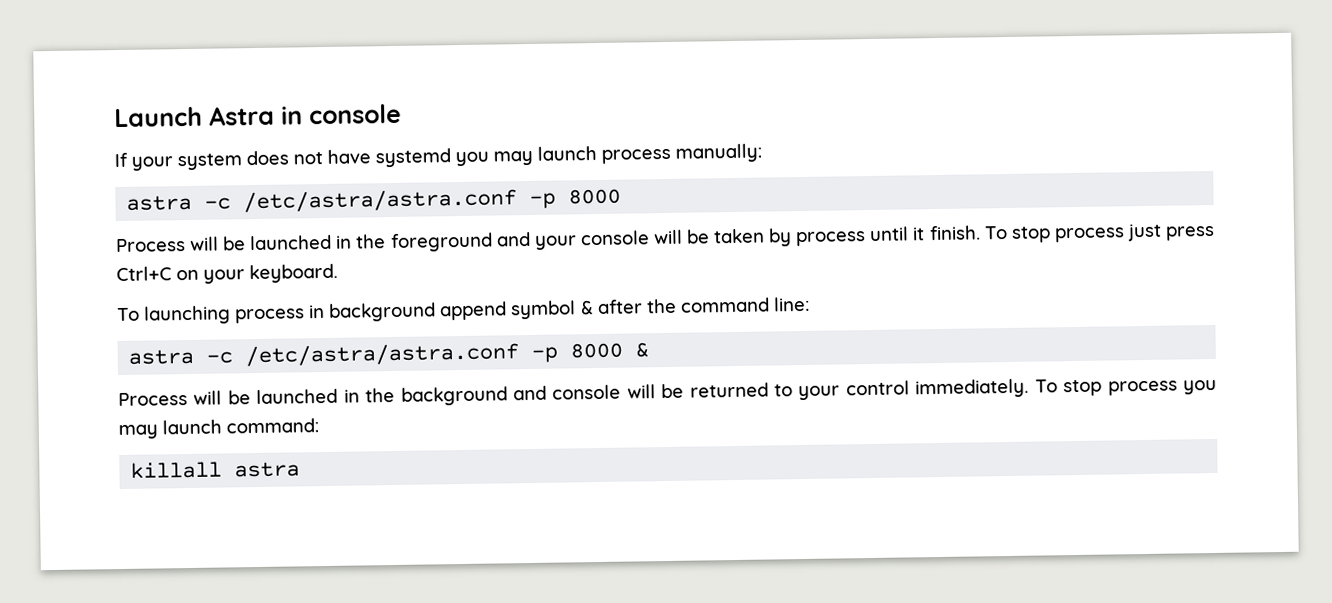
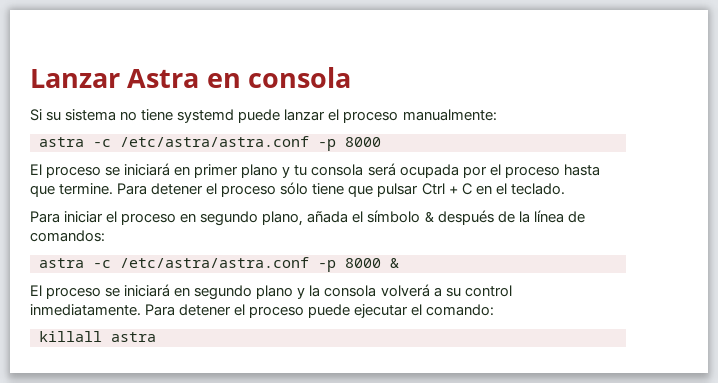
- Launch Astra in console
- If your system does not have systemd you may launch process manually:
+ Lanzar Astra en consola
+ Si su sistema no tiene systemd puede lanzar el proceso manualmente:
- Process will be launched in the foreground and your console will be taken by process until it finish. To stop process just press Ctrl+C on your keyboard.
- To launching process in background append symbol & after the command line:
+ El proceso se iniciará en primer plano y tu consola será ocupada por el proceso hasta que termine. Para detener el proceso sólo tiene que pulsar Ctrl + C en el teclado.
+ Para iniciar el proceso en segundo plano, añada el símbolo & después de la línea de comandos:
- Process will be launched in the background and console will be returned to your control immediately. To stop process you may launch command:
+ El proceso se iniciará en segundo plano y la consola volverá a su control inmediatamente. Para detener el proceso puede ejecutar el comando:

